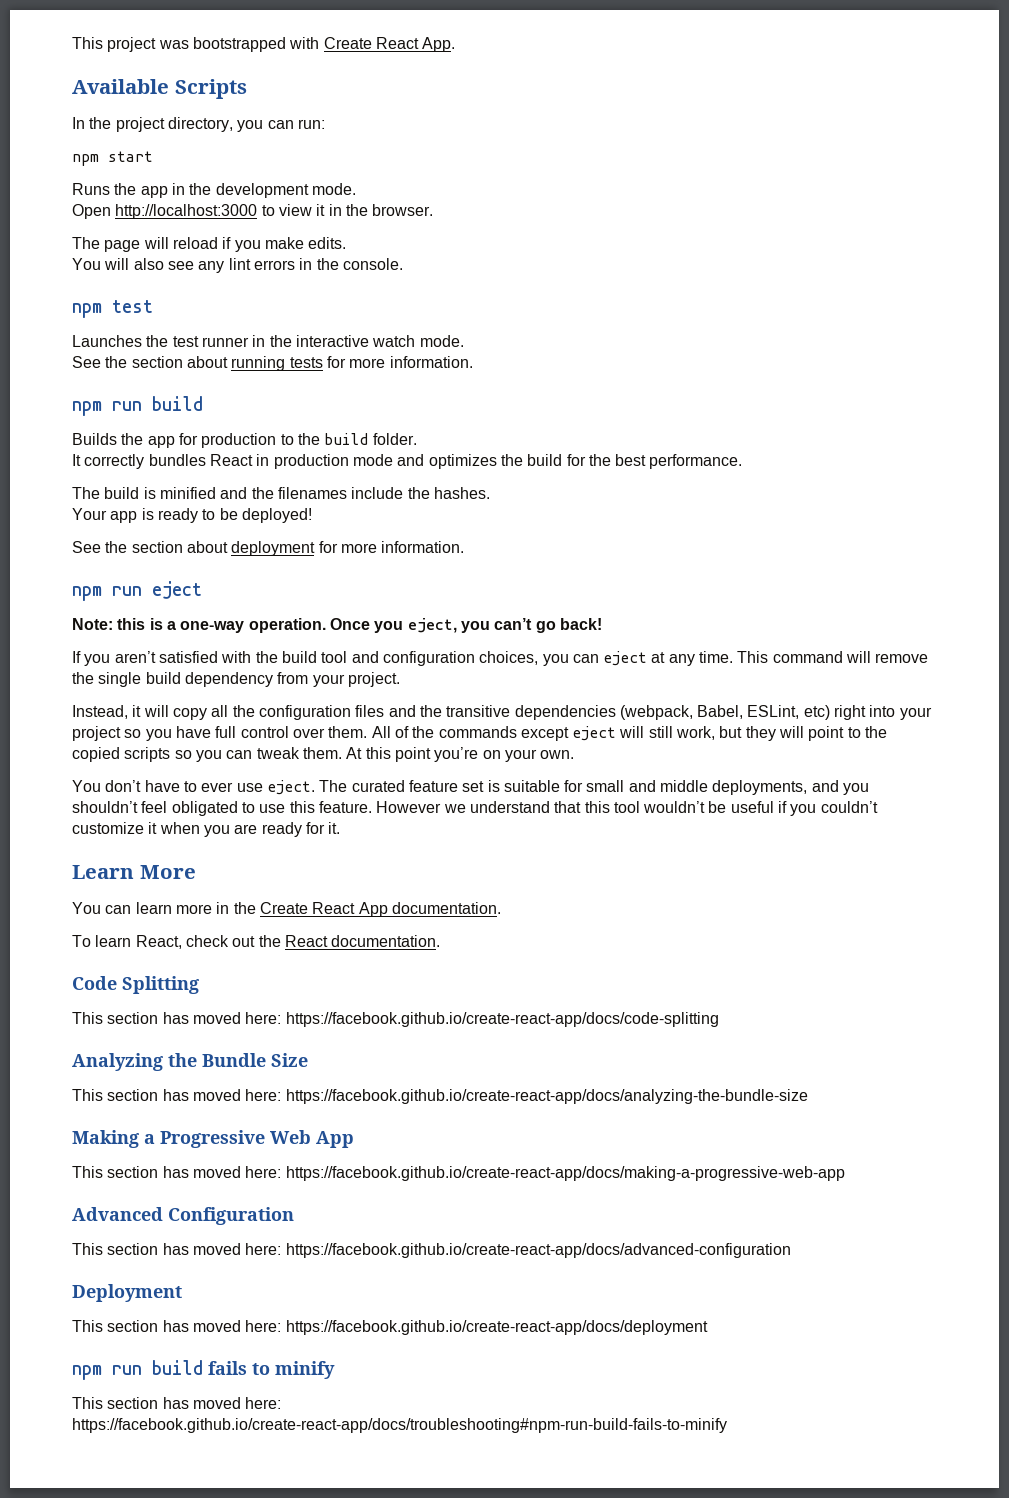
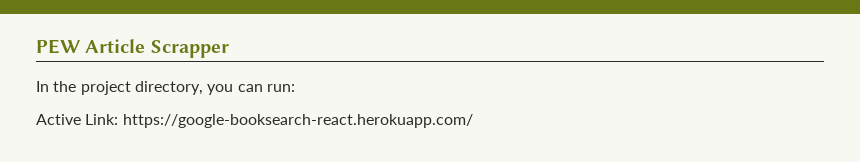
- This project was bootstrapped with Create React App.
- Available Scripts
+ PEW Article Scrapper
- npm start
- Runs the app in the development mode.
- Open http://localhost:3000 to view it in the browser.
- The page will reload if you make edits.
- You will also see any lint errors in the console.
- npm test
- Launches the test runner in the interactive watch mode.
- See the section about running tests for more information.
- npm run build
- Builds the app for production to the build folder.
- It correctly bundles React in production mode and optimizes the build for the best performance.
- The build is minified and the filenames include the hashes.
- Your app is ready to be deployed!
- See the section about deployment for more information.
- npm run eject
- Note: this is a one-way operation. Once you eject, you can’t go back!
- If you aren’t satisfied with the build tool and configuration choices, you can eject at any time. This command will remove the single build dependency from your project.
- Instead, it will copy all the configuration files and the transitive dependencies (webpack, Babel, ESLint, etc) right into your project so you have full control over them. All of the commands except eject will still work, but they will point to the copied scripts so you can tweak them. At this point you’re on your own.
- You don’t have to ever use eject. The curated feature set is suitable for small and middle deployments, and you shouldn’t feel obligated to use this feature. However we understand that this tool wouldn’t be useful if you couldn’t customize it when you are ready for it.
- Learn More
- You can learn more in the Create React App documentation.
- To learn React, check out the React documentation.
- Code Splitting
- This section has moved here: https://facebook.github.io/create-react-app/docs/code-splitting
- Analyzing the Bundle Size
- This section has moved here: https://facebook.github.io/create-react-app/docs/analyzing-the-bundle-size
- Making a Progressive Web App
- This section has moved here: https://facebook.github.io/create-react-app/docs/making-a-progressive-web-app
- Advanced Configuration
- This section has moved here: https://facebook.github.io/create-react-app/docs/advanced-configuration
- Deployment
- This section has moved here: https://facebook.github.io/create-react-app/docs/deployment
- npm run build fails to minify
- This section has moved here: https://facebook.github.io/create-react-app/docs/troubleshooting#npm-run-build-fails-to-minify
+ Active Link: https://google-booksearch-react.herokuapp.com/

